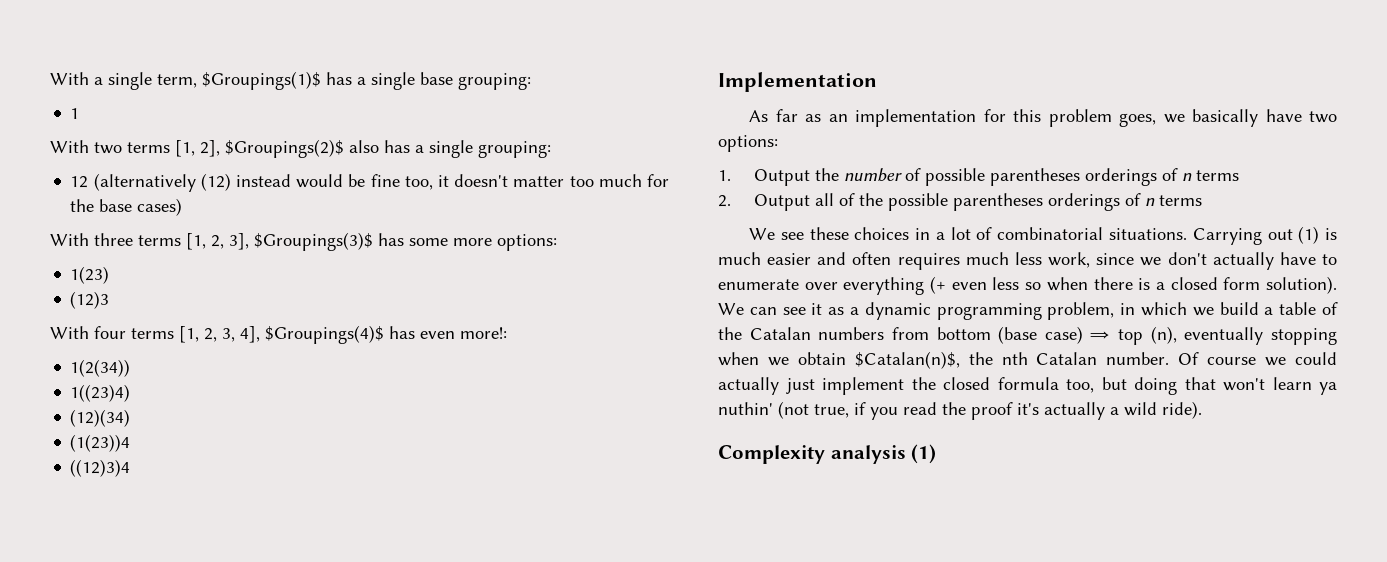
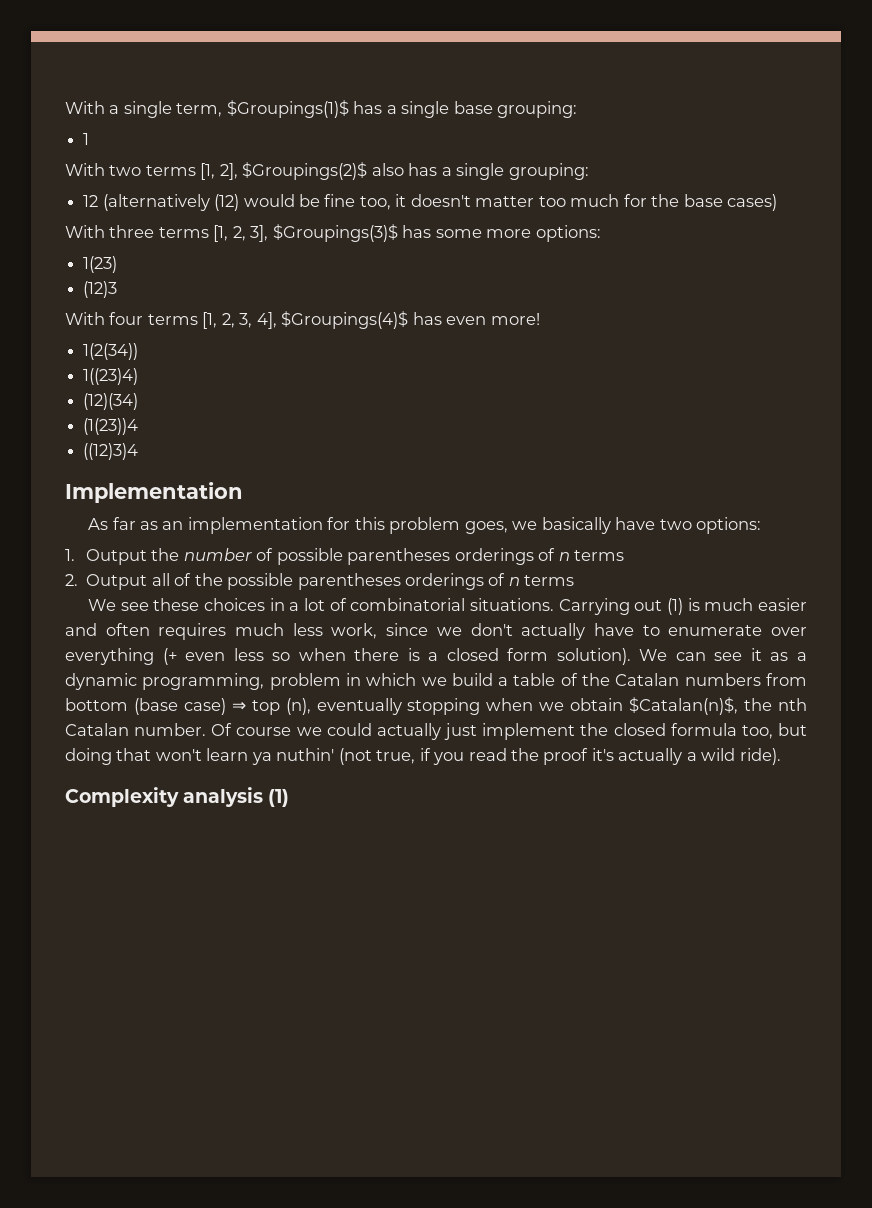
- 12 (alternatively (12) instead would be fine too, it doesn't matter too much for the base cases)
+ 12 (alternatively (12) would be fine too, it doesn't matter too much for the base cases)
- With four terms [1, 2, 3, 4], $Groupings(4)$ has even more!:
+ With four terms [1, 2, 3, 4], $Groupings(4)$ has even more!
- We can see it as a dynamic programming problem, in which we build a table of the Catalan numbers from bottom (base case) ⇒ top (n), eventually stopping when we obtain $Catalan(n)$, the nth Catalan number.
+ We can see it as a dynamic programming, problem in which we build a table of the Catalan numbers from bottom (base case) ⇒ top (n), eventually stopping when we obtain $Catalan(n)$, the nth Catalan number.

